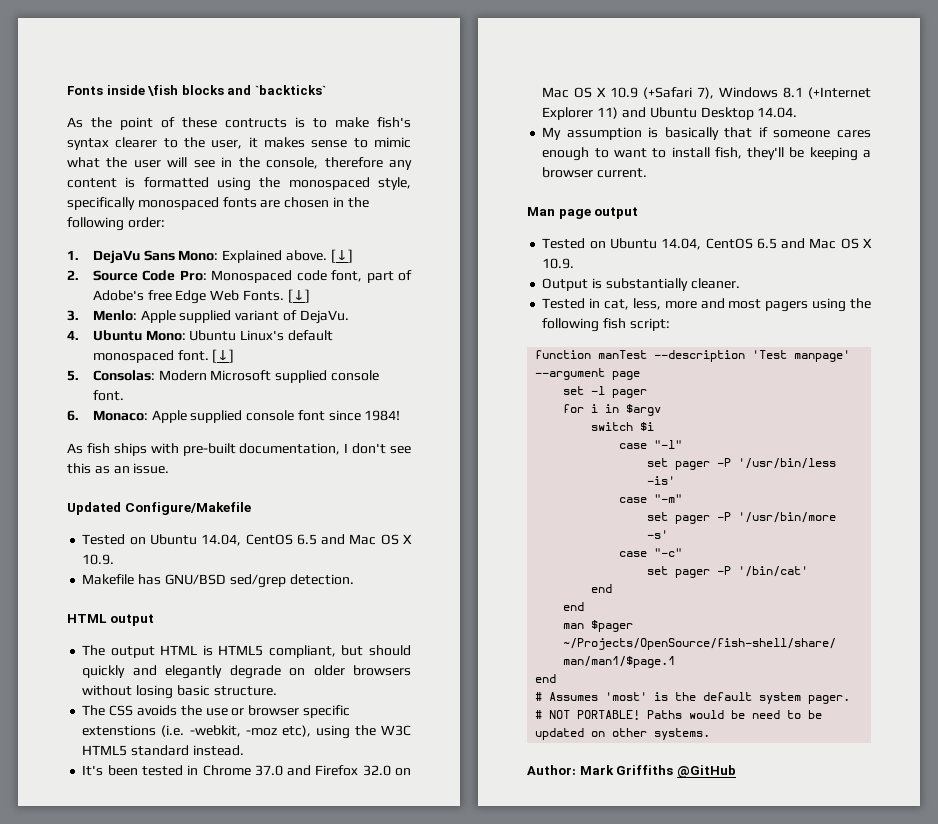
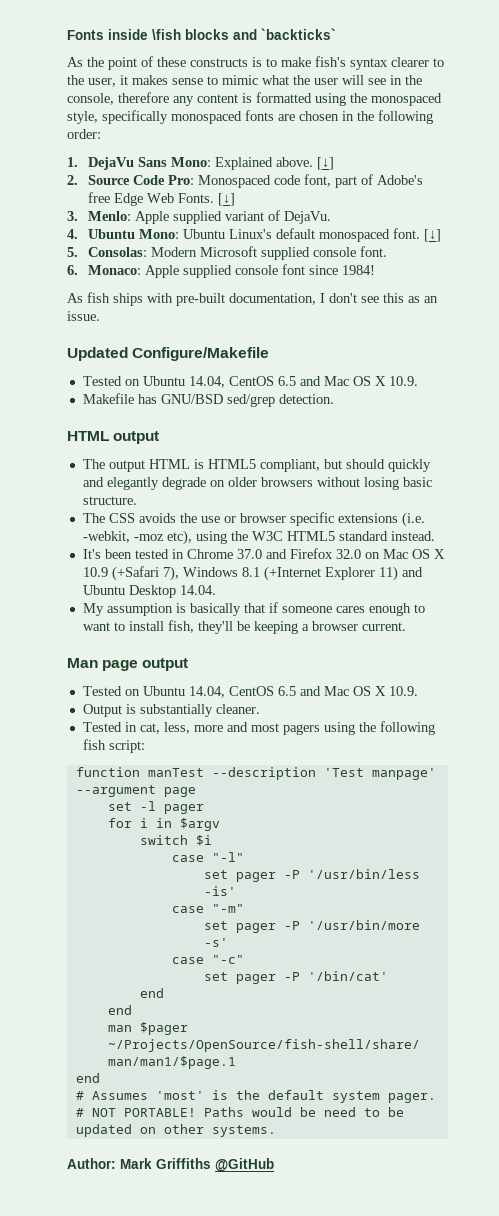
- As the point of these contructs is to make fish's syntax clearer to the user, it makes sense to mimic what the user will see in the console, therefore any content is formatted using the monospaced style, specifically monospaced fonts are chosen in the following order:
+ As the point of these constructs is to make fish's syntax clearer to the user, it makes sense to mimic what the user will see in the console, therefore any content is formatted using the monospaced style, specifically monospaced fonts are chosen in the following order:
- The CSS avoids the use or browser specific extenstions (i.e. -webkit, -moz etc), using the W3C HTML5 standard instead.
+ The CSS avoids the use or browser specific extensions (i.e. -webkit, -moz etc), using the W3C HTML5 standard instead.

